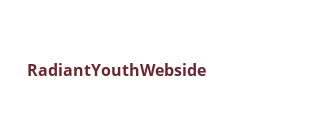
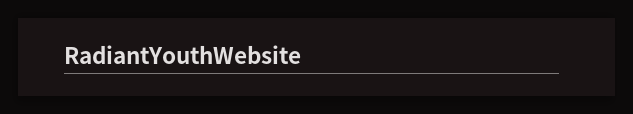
- RadiantYouthWebside
+ RadiantYouthWebsite

